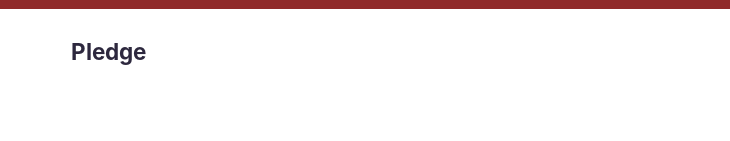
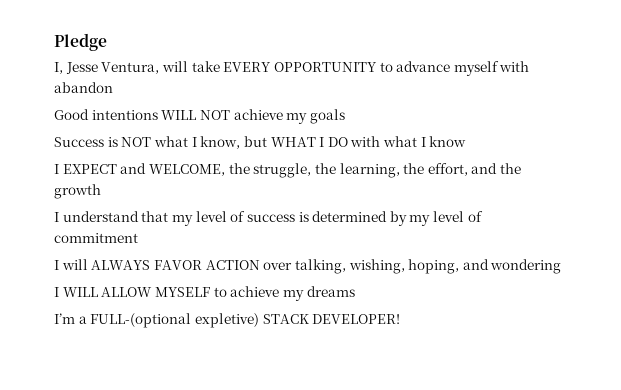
+ I, Jesse Ventura, will take EVERY OPPORTUNITY to advance myself with abandon
+ Good intentions WILL NOT achieve my goals
+ Success is NOT what I know, but WHAT I DO with what I know
+ I EXPECT and WELCOME, the struggle, the learning, the effort, and the growth
+ I understand that my level of success is determined by my level of commitment
+ I will ALWAYS FAVOR ACTION over talking, wishing, hoping, and wondering
+ I WILL ALLOW MYSELF to achieve my dreams
+ I’m a FULL-(optional expletive) STACK DEVELOPER!

